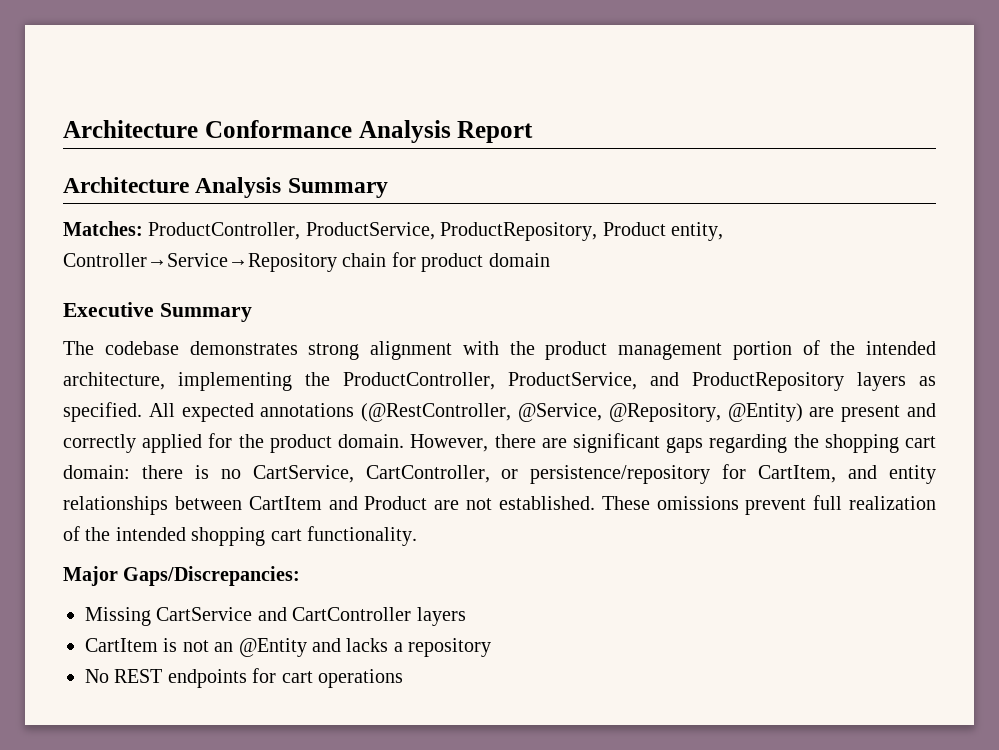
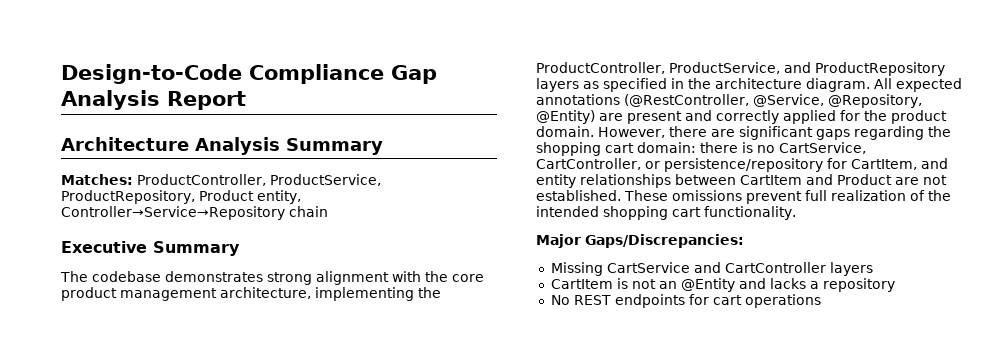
- Architecture Conformance Analysis Report
+ Design-to-Code Compliance Gap Analysis Report
- Matches: ProductController, ProductService, ProductRepository, Product entity, Controller→Service→Repository chain for product domain
+ Matches: ProductController, ProductService, ProductRepository, Product entity, Controller→Service→Repository chain
- The codebase demonstrates strong alignment with the product management portion of the intended architecture, implementing the ProductController, ProductService, and ProductRepository layers as specified.
+ The codebase demonstrates strong alignment with the core product management architecture, implementing the ProductController, ProductService, and ProductRepository layers as specified in the architecture diagram.

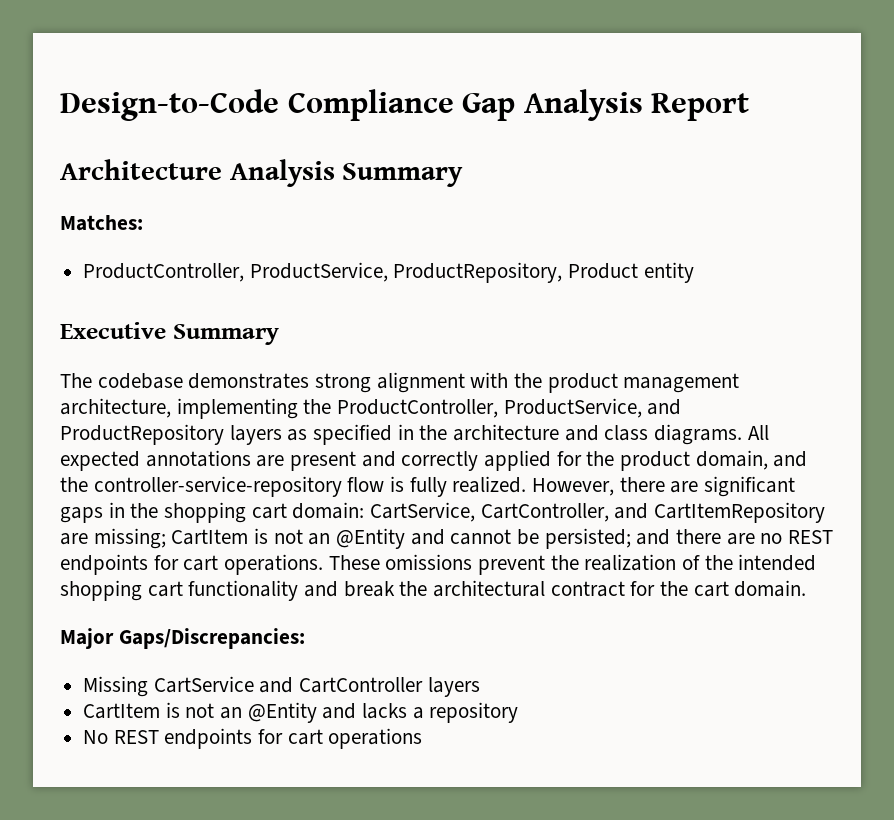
- Matches: ProductController, ProductService, ProductRepository, Product entity, Controller→Service→Repository chain
+ Matches:
+ ProductController, ProductService, ProductRepository, Product entity
- The codebase demonstrates strong alignment with the core product management architecture, implementing the ProductController, ProductService, and ProductRepository layers as specified in the architecture diagram. All expected annotations (@RestController, @Service, @Repository, @Entity) are present and correctly applied for the product domain.
+ The codebase demonstrates strong alignment with the product management architecture, implementing the ProductController, ProductService, and ProductRepository layers as specified in the architecture and class diagrams. All expected annotations are present and correctly applied for the product domain, and the controller-service-repository flow is fully realized.
- However, there are significant gaps regarding the shopping cart domain: there is no CartService, CartController, or persistence/repository for CartItem, and entity relationships between CartItem and Product are not established.
+ However, there are significant gaps in the shopping cart domain: CartService, CartController, and CartItemRepository are missing; CartItem is not an @Entity and cannot be persisted; and there are no REST endpoints for cart operations.
- These omissions prevent full realization of the intended shopping cart functionality.
+ These omissions prevent the realization of the intended shopping cart functionality and break the architectural contract for the cart domain.

